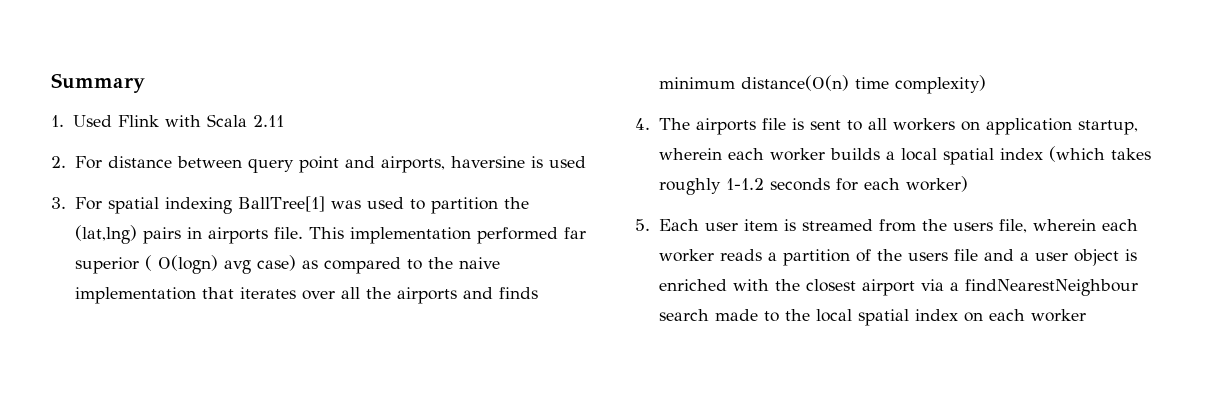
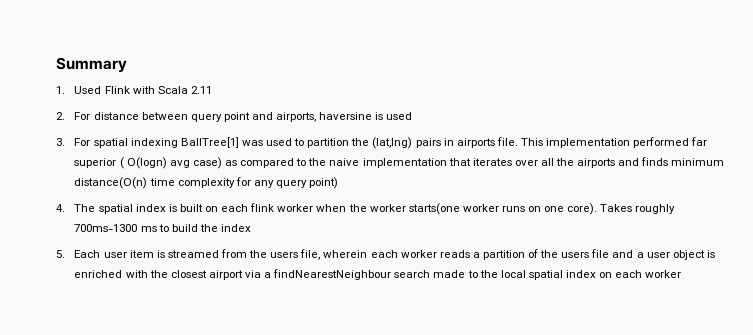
- This implementation performed far superior ( O(logn) avg case) as compared to the naive implementation that iterates over all the airports and finds minimum distance(O(n) time complexity)
- 4. The airports file is sent to all workers on application startup, wherein each worker builds a local spatial index (which takes roughly 1-1.2 seconds for each worker)
+ This implementation performed far superior ( O(logn) avg case) as compared to the naive implementation that iterates over all the airports and finds minimum distance(O(n) time complexity for any query point)
+ 4. The spatial index is built on each flink worker when the worker starts(one worker runs on one core). Takes roughly 700ms-1300 ms to build the index

